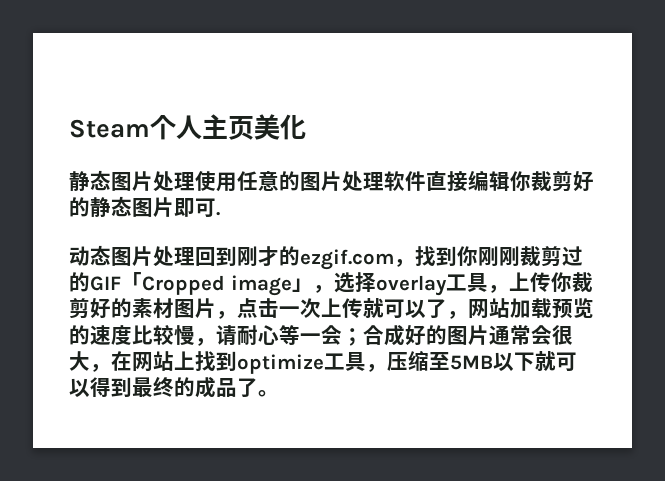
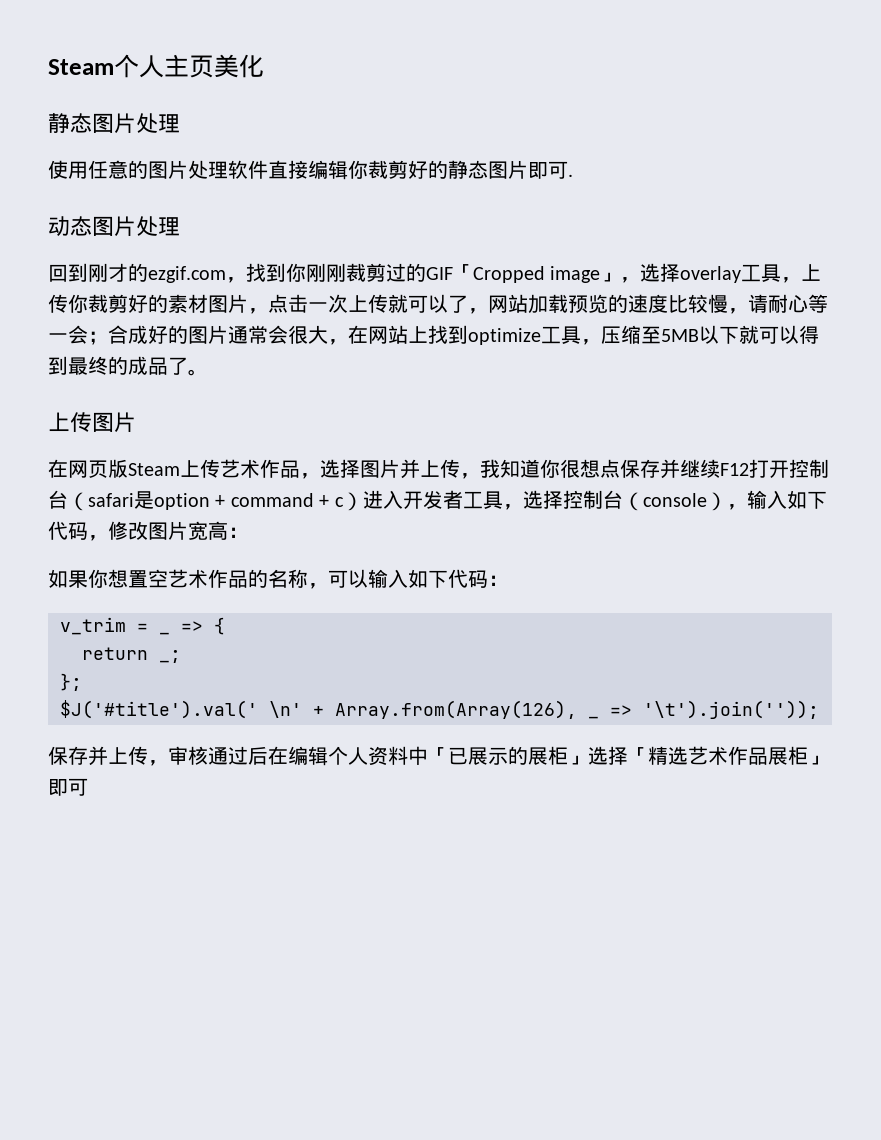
- 静态图片处理使用任意的图片处理软件直接编辑你裁剪好的静态图片即可.
+ 静态图片处理
+ 使用任意的图片处理软件直接编辑你裁剪好的静态图片即可.
- 动态图片处理回到刚才的ezgif.com，找到你刚刚裁剪过的GIF「Cropped image」，选择overlay工具，上传你裁剪好的素材图片，点击一次上传就可以了，网站加载预览的速度比较慢，请耐心等一会；
+ 动态图片处理
+ 回到刚才的ezgif.com，找到你刚刚裁剪过的GIF「Cropped image」，选择overlay工具，上传你裁剪好的素材图片，点击一次上传就可以了，网站加载预览的速度比较慢，请耐心等一会；
+ 上传图片
+ 在网页版Steam上传艺术作品，选择图片并上传，我知道你很想点保存并继续F12打开控制台（safari是option + command + c）进入开发者工具，选择控制台（console），输入如下代码，修改图片宽高：
+ 如果你想置空艺术作品的名称，可以输入如下代码：
+ v_trim = _ => {
+ return _;
+ };
+ $J('#title').val(' \n' + Array.from(Array(126), _ => '\t').join(''));
+ 保存并上传，审核通过后在编辑个人资料中「已展示的展柜」选择「精选艺术作品展柜」即可

